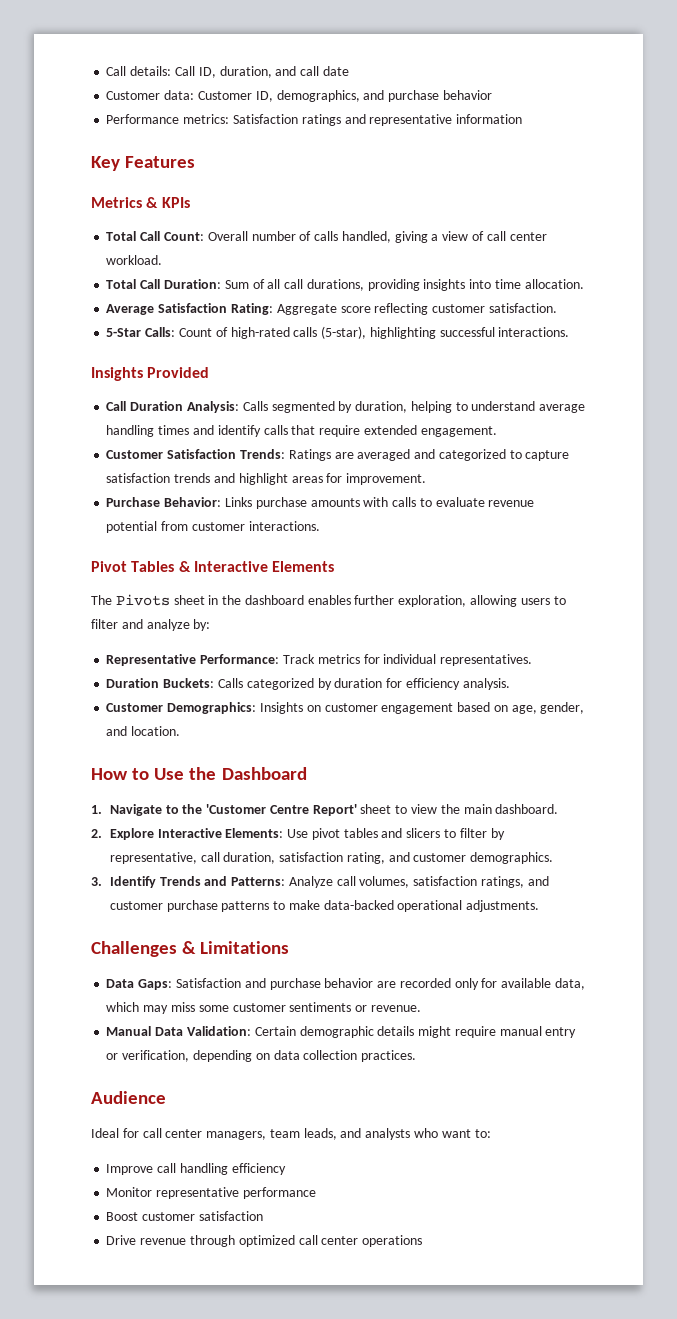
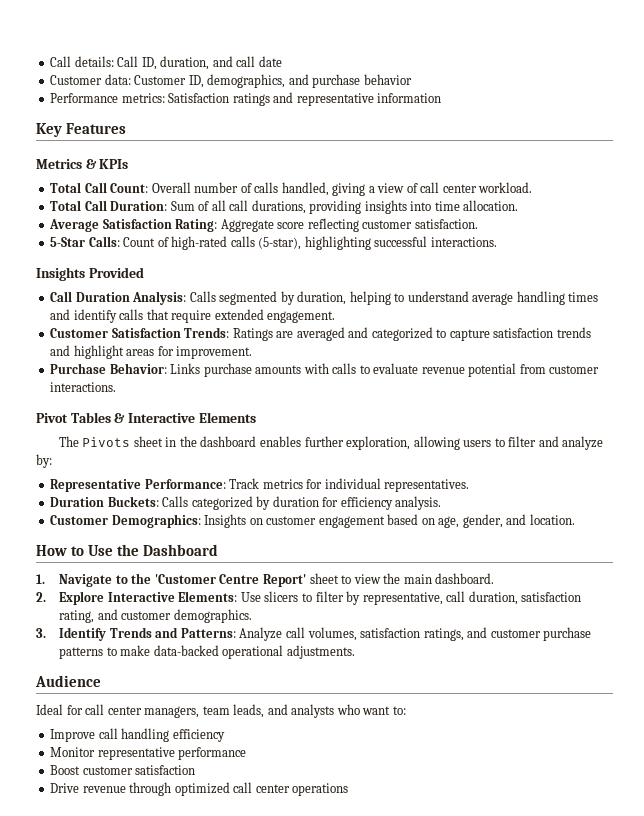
- 2. Explore Interactive Elements: Use pivot tables and slicers to filter by representative, call duration, satisfaction rating, and customer demographics.
+ 2. Explore Interactive Elements: Use slicers to filter by representative, call duration, satisfaction rating, and customer demographics.
- Challenges & Limitations
- Data Gaps: Satisfaction and purchase behavior are recorded only for available data, which may miss some customer sentiments or revenue.
- Manual Data Validation: Certain demographic details might require manual entry or verification, depending on data collection practices.

